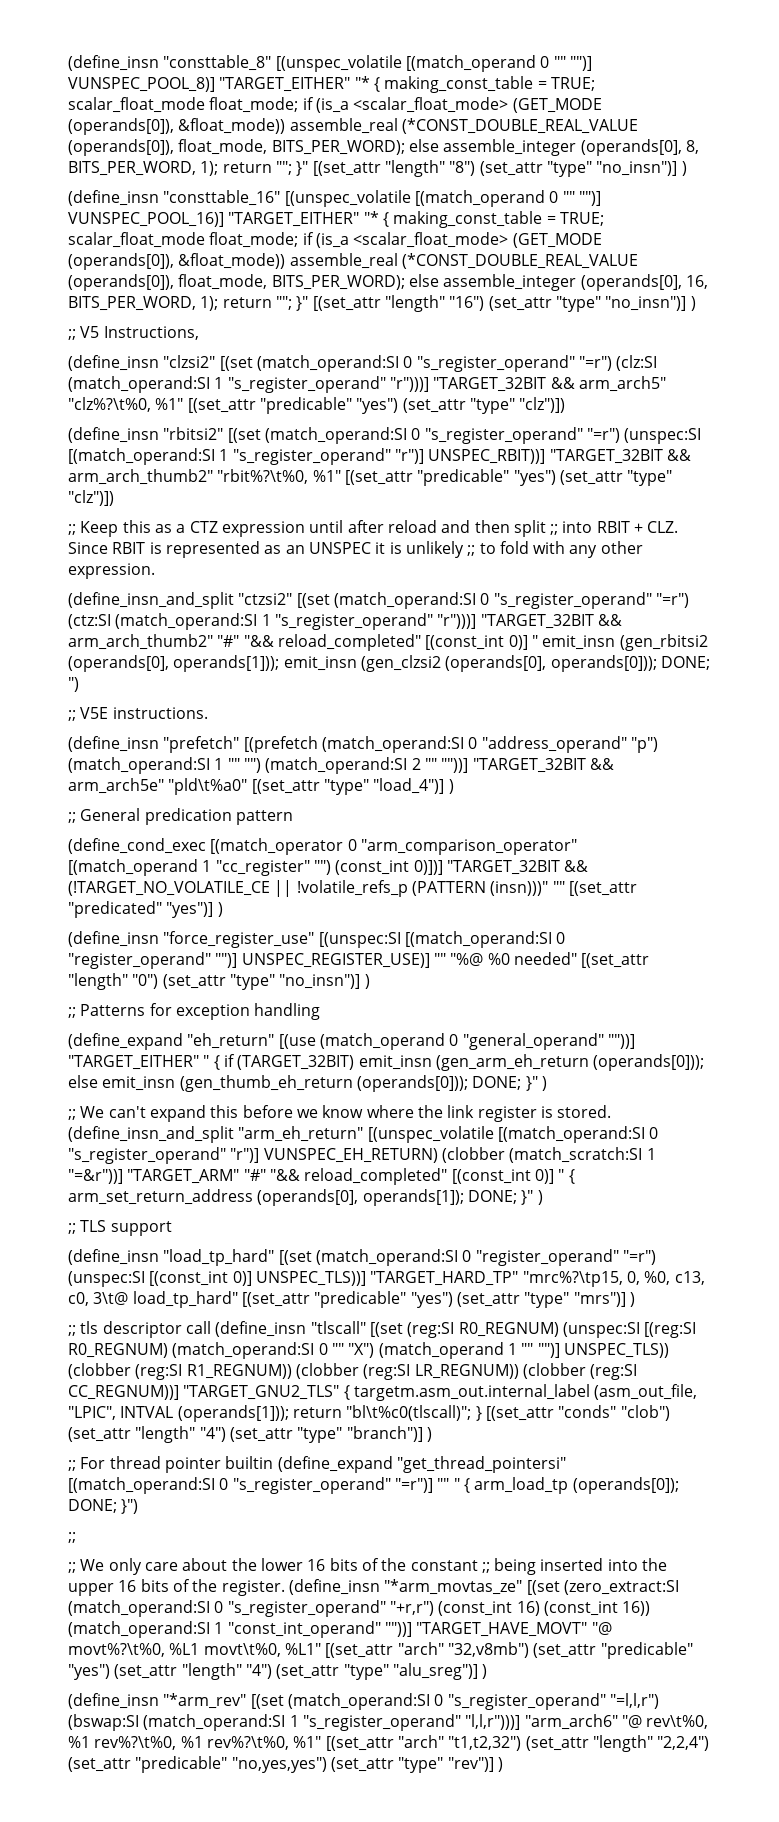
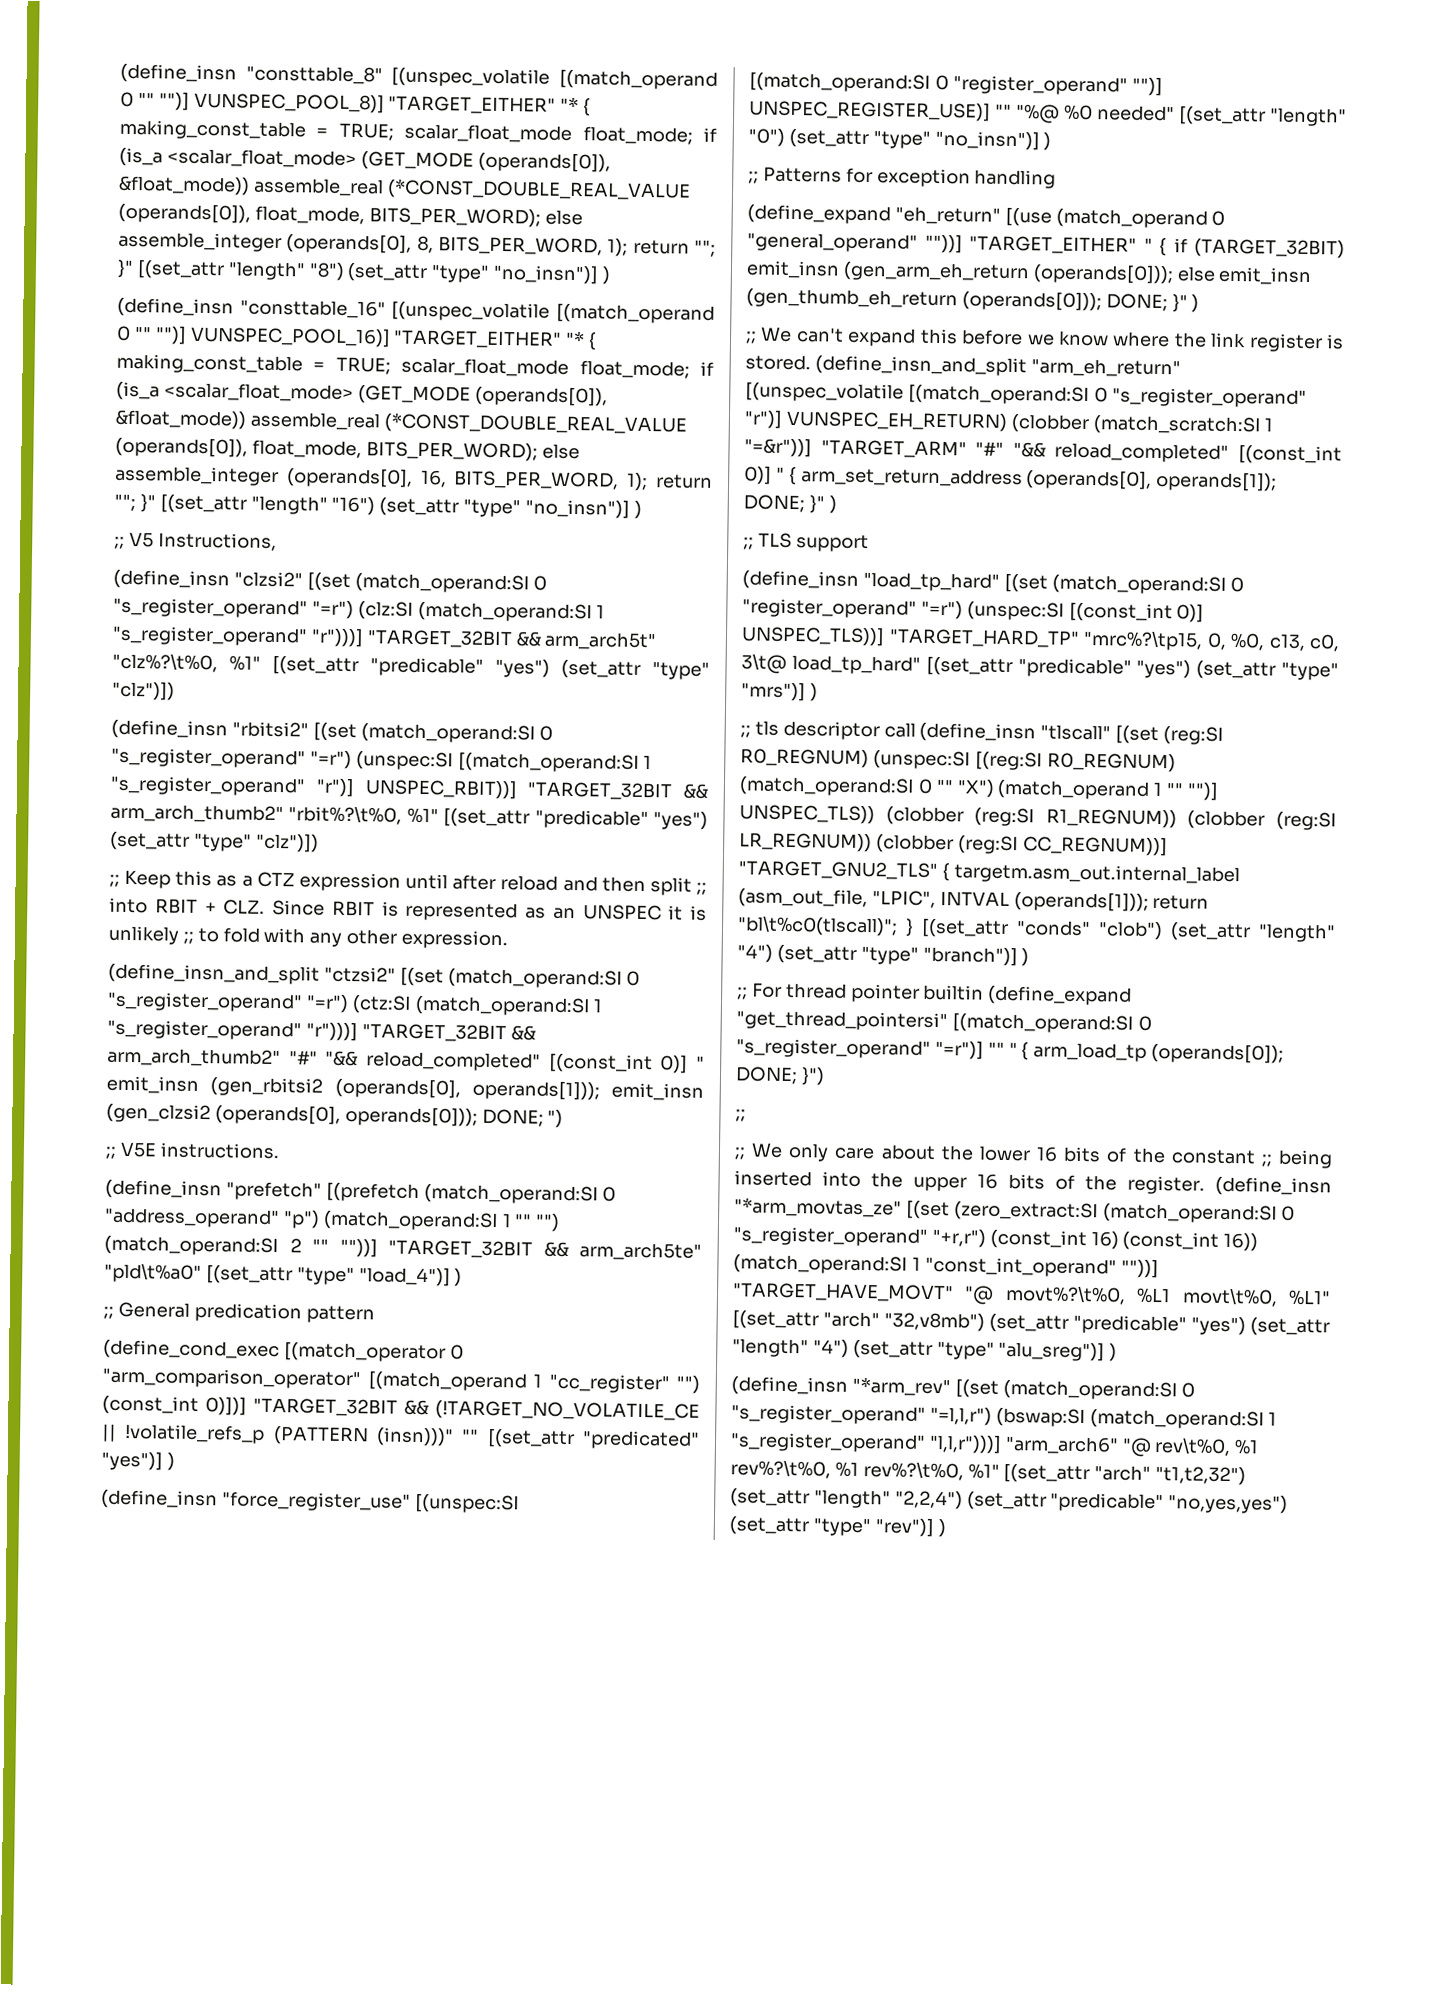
- (define_insn "clzsi2" [(set (match_operand:SI 0 "s_register_operand" "=r") (clz:SI (match_operand:SI 1 "s_register_operand" "r")))] "TARGET_32BIT && arm_arch5" "clz%?\t%0, %1" [(set_attr "predicable" "yes") (set_attr "type" "clz")])
+ (define_insn "clzsi2" [(set (match_operand:SI 0 "s_register_operand" "=r") (clz:SI (match_operand:SI 1 "s_register_operand" "r")))] "TARGET_32BIT && arm_arch5t" "clz%?\t%0, %1" [(set_attr "predicable" "yes") (set_attr "type" "clz")])
- (define_insn "prefetch" [(prefetch (match_operand:SI 0 "address_operand" "p") (match_operand:SI 1 "" "") (match_operand:SI 2 "" ""))] "TARGET_32BIT && arm_arch5e" "pld\t%a0" [(set_attr "type" "load_4")] )
+ (define_insn "prefetch" [(prefetch (match_operand:SI 0 "address_operand" "p") (match_operand:SI 1 "" "") (match_operand:SI 2 "" ""))] "TARGET_32BIT && arm_arch5te" "pld\t%a0" [(set_attr "type" "load_4")] )

